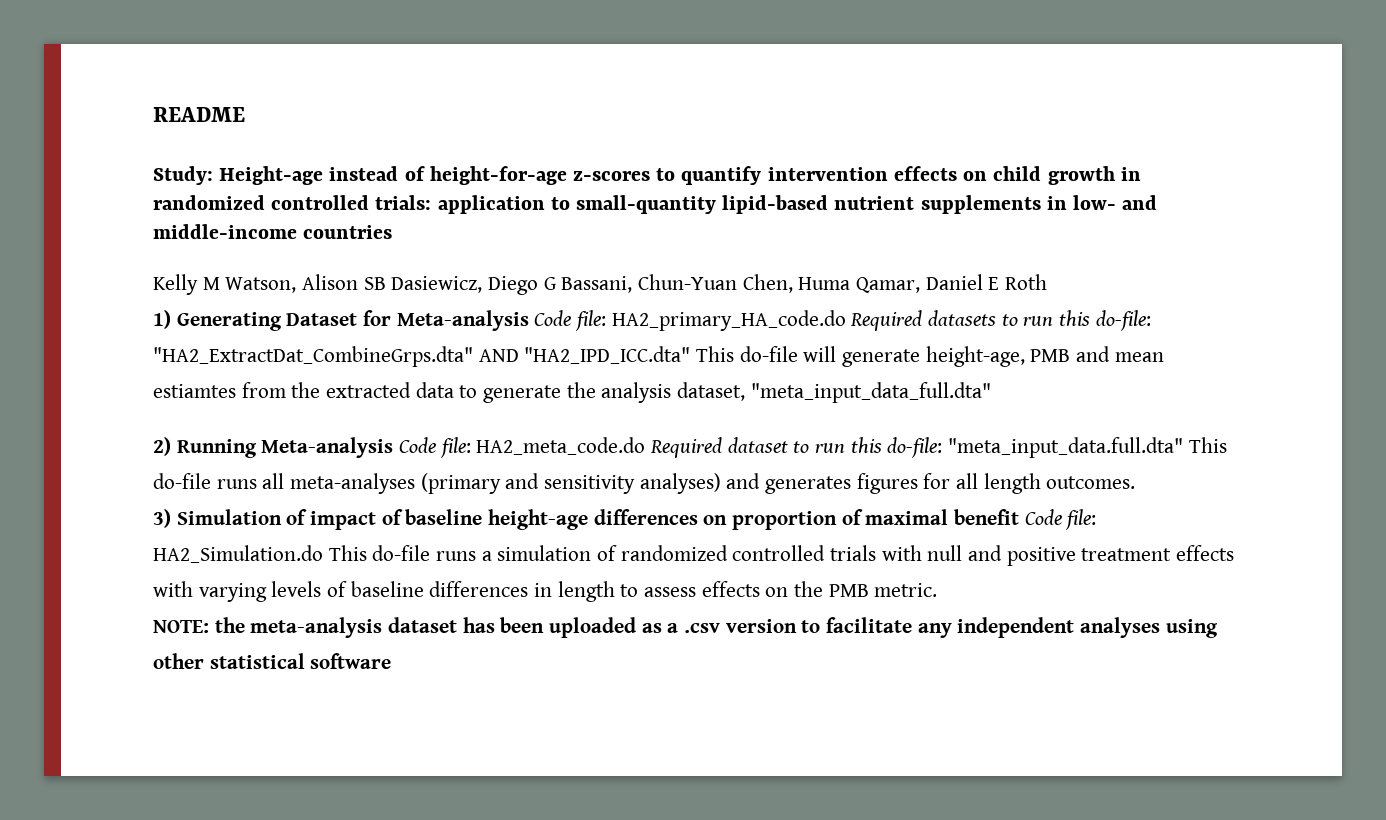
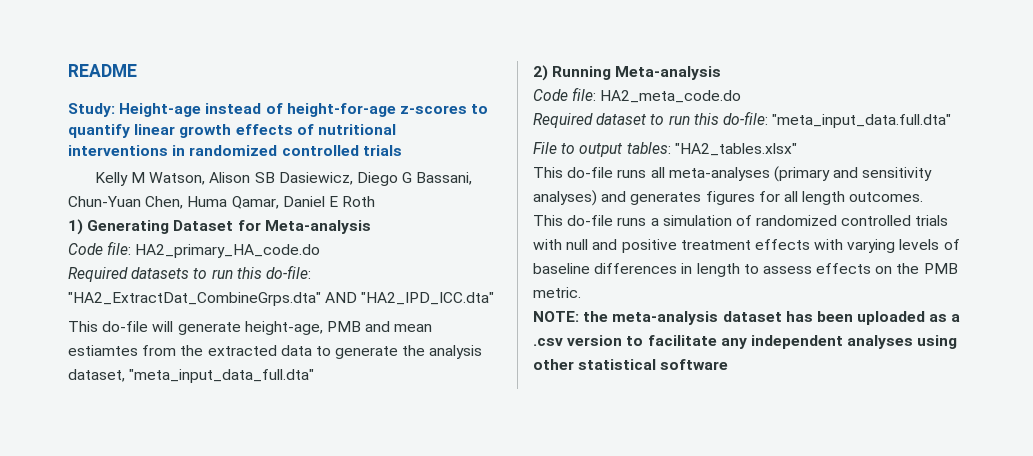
- Study: Height-age instead of height-for-age z-scores to quantify intervention effects on child growth in randomized controlled trials: application to small-quantity lipid-based nutrient supplements in low- and middle-income countries
+ Study: Height-age instead of height-for-age z-scores to quantify linear growth effects of nutritional interventions in randomized controlled trials
- 1) Generating Dataset for Meta-analysis Code file: HA2_primary_HA_code.do Required datasets to run this do-file: "HA2_ExtractDat_CombineGrps.dta" AND "HA2_IPD_ICC.dta" This do-file will generate height-age, PMB and mean estiamtes from the extracted data to generate the analysis dataset, "meta_input_data_full.dta"
+ 1) Generating Dataset for Meta-analysis
+ Code file: HA2_primary_HA_code.do
+ Required datasets to run this do-file: "HA2_ExtractDat_CombineGrps.dta" AND "HA2_IPD_ICC.dta"
+ This do-file will generate height-age, PMB and mean estiamtes from the extracted data to generate the analysis dataset, "meta_input_data_full.dta"
- 2) Running Meta-analysis Code file: HA2_meta_code.do Required dataset to run this do-file: "meta_input_data.full.dta" This do-file runs all meta-analyses (primary and sensitivity analyses) and generates figures for all length outcomes.
+ 2) Running Meta-analysis
+ Code file: HA2_meta_code.do
+ Required dataset to run this do-file: "meta_input_data.full.dta"
+ File to output tables: "HA2_tables.xlsx"
+ This do-file runs all meta-analyses (primary and sensitivity analyses) and generates figures for all length outcomes.
- 3) Simulation of impact of baseline height-age differences on proportion of maximal benefit Code file: HA2_Simulation.do This do-file runs a simulation of randomized controlled trials with null and positive treatment effects with varying levels of baseline differences in length to assess effects on the PMB metric.
+ This do-file runs a simulation of randomized controlled trials with null and positive treatment effects with varying levels of baseline differences in length to assess effects on the PMB metric.

